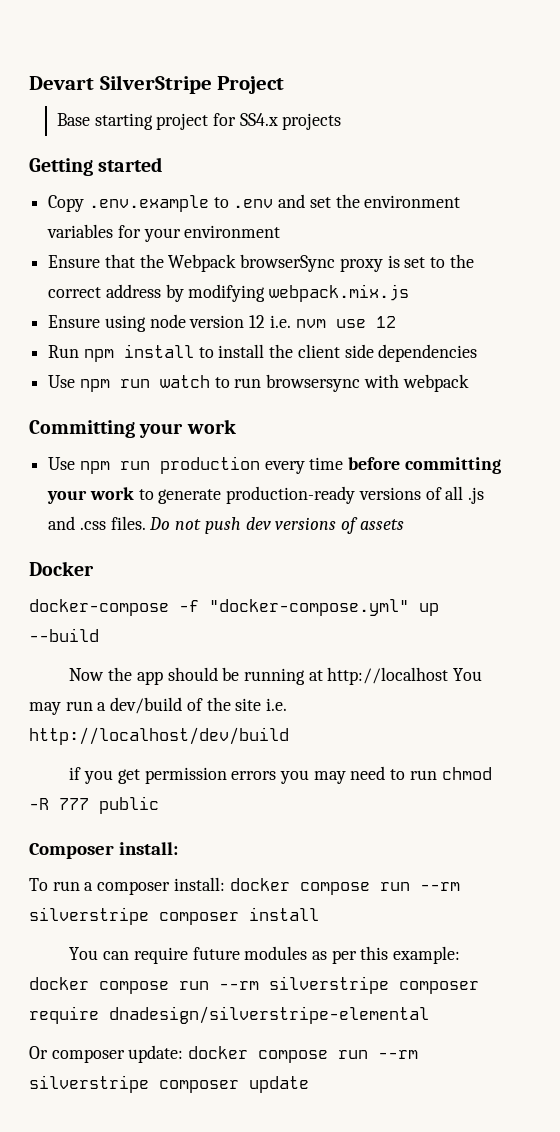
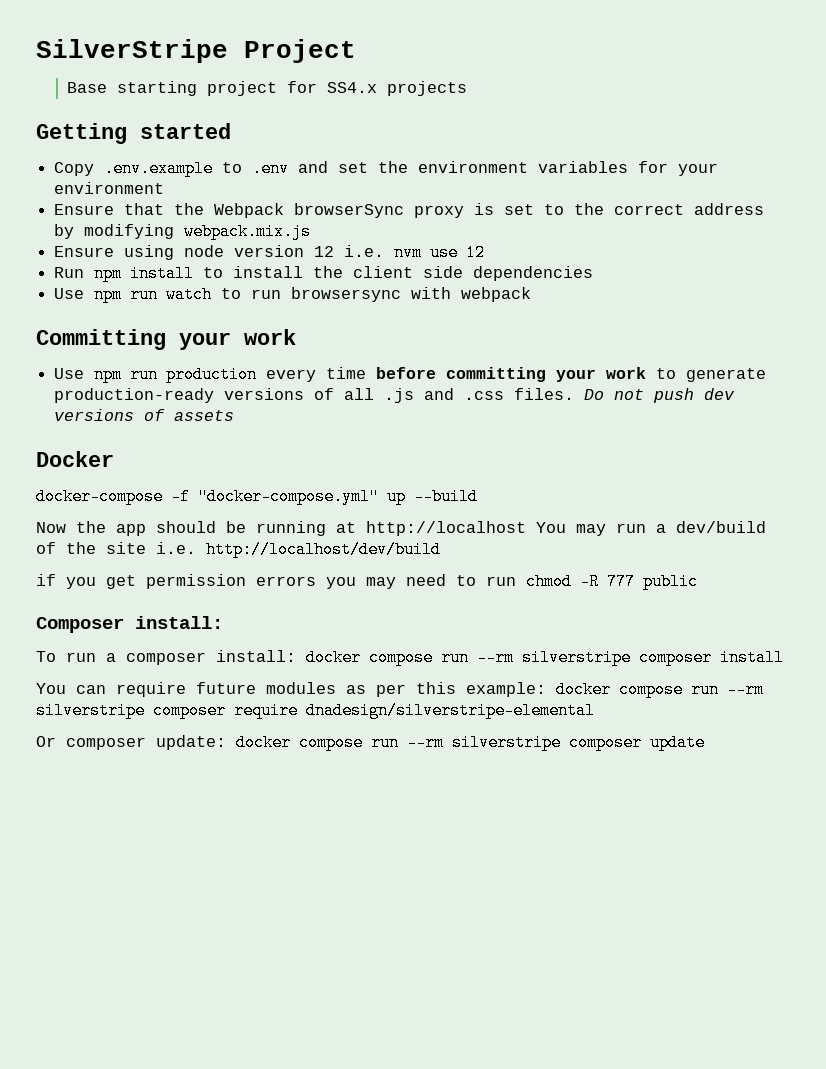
- Devart SilverStripe Project
+ SilverStripe Project

